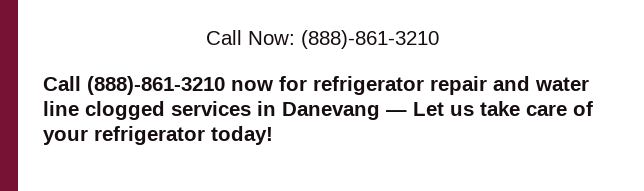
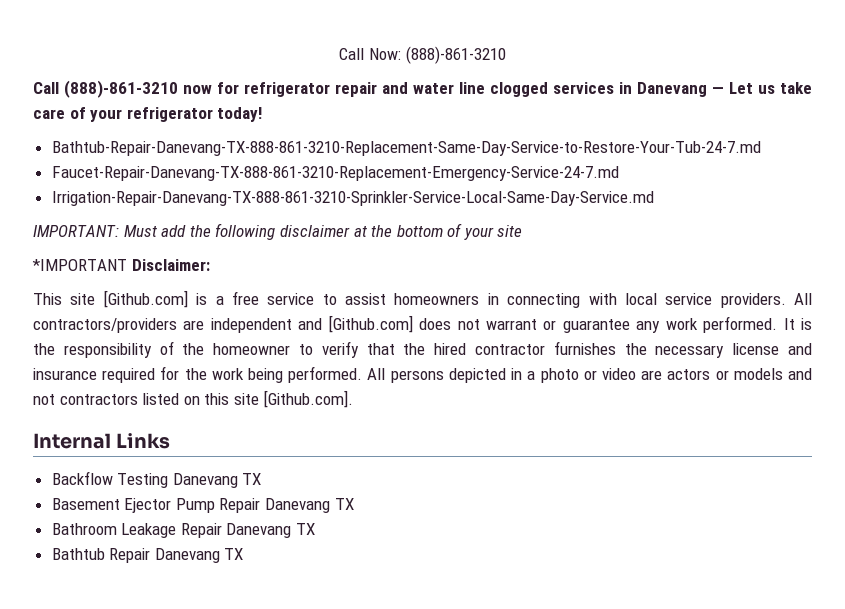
+ Bathtub-Repair-Danevang-TX-888-861-3210-Replacement-Same-Day-Service-to-Restore-Your-Tub-24-7.md
+ Faucet-Repair-Danevang-TX-888-861-3210-Replacement-Emergency-Service-24-7.md
+ Irrigation-Repair-Danevang-TX-888-861-3210-Sprinkler-Service-Local-Same-Day-Service.md
+ IMPORTANT: Must add the following disclaimer at the bottom of your site
+ *IMPORTANT Disclaimer:
+ This site [Github.com] is a free service to assist homeowners in connecting with local service providers. All contractors/providers are independent and [Github.com] does not warrant or guarantee any work performed. It is the responsibility of the homeowner to verify that the hired contractor furnishes the necessary license and insurance required for the work being performed. All persons depicted in a photo or video are actors or models and not contractors listed on this site [Github.com].
+ Internal Links
+ Backflow Testing Danevang TX
+ Basement Ejector Pump Repair Danevang TX
+ Bathroom Leakage Repair Danevang TX
+ Bathtub Repair Danevang TX

